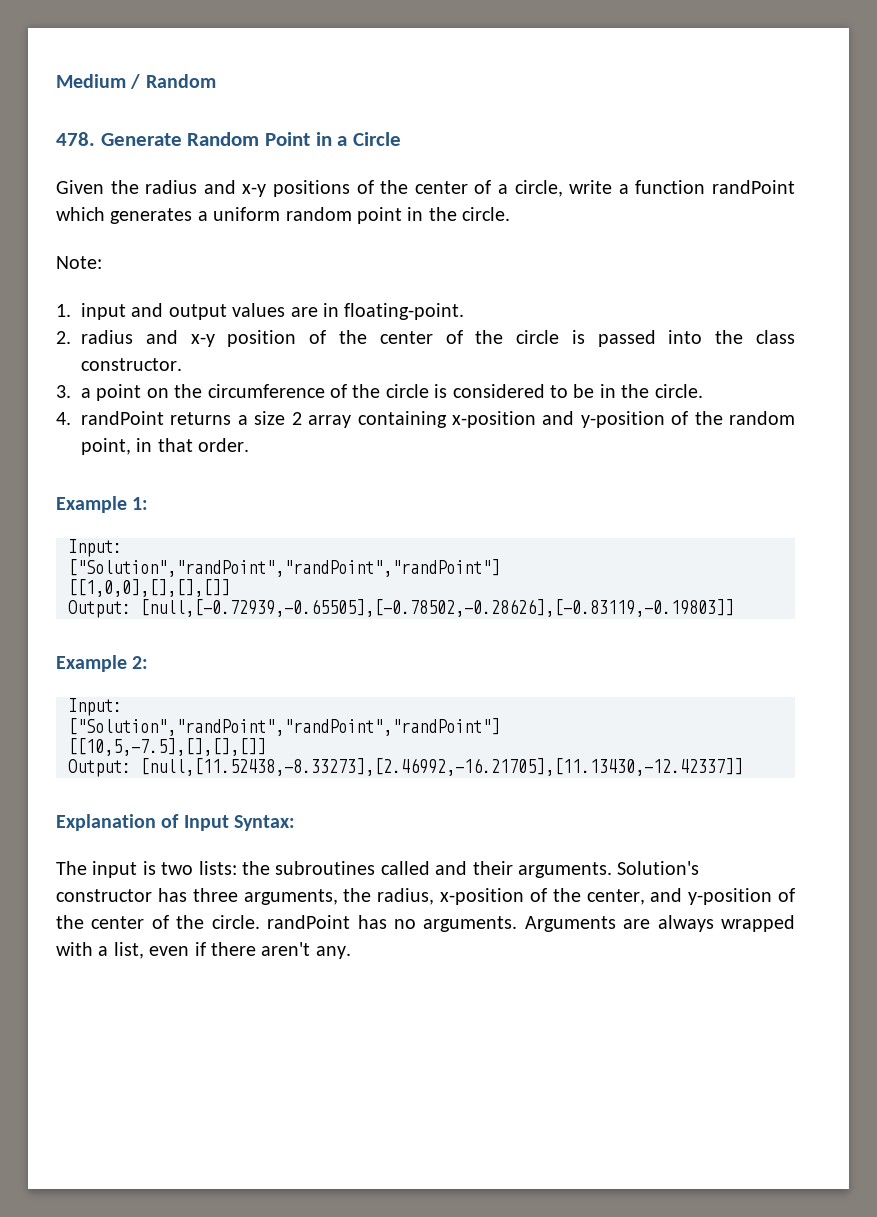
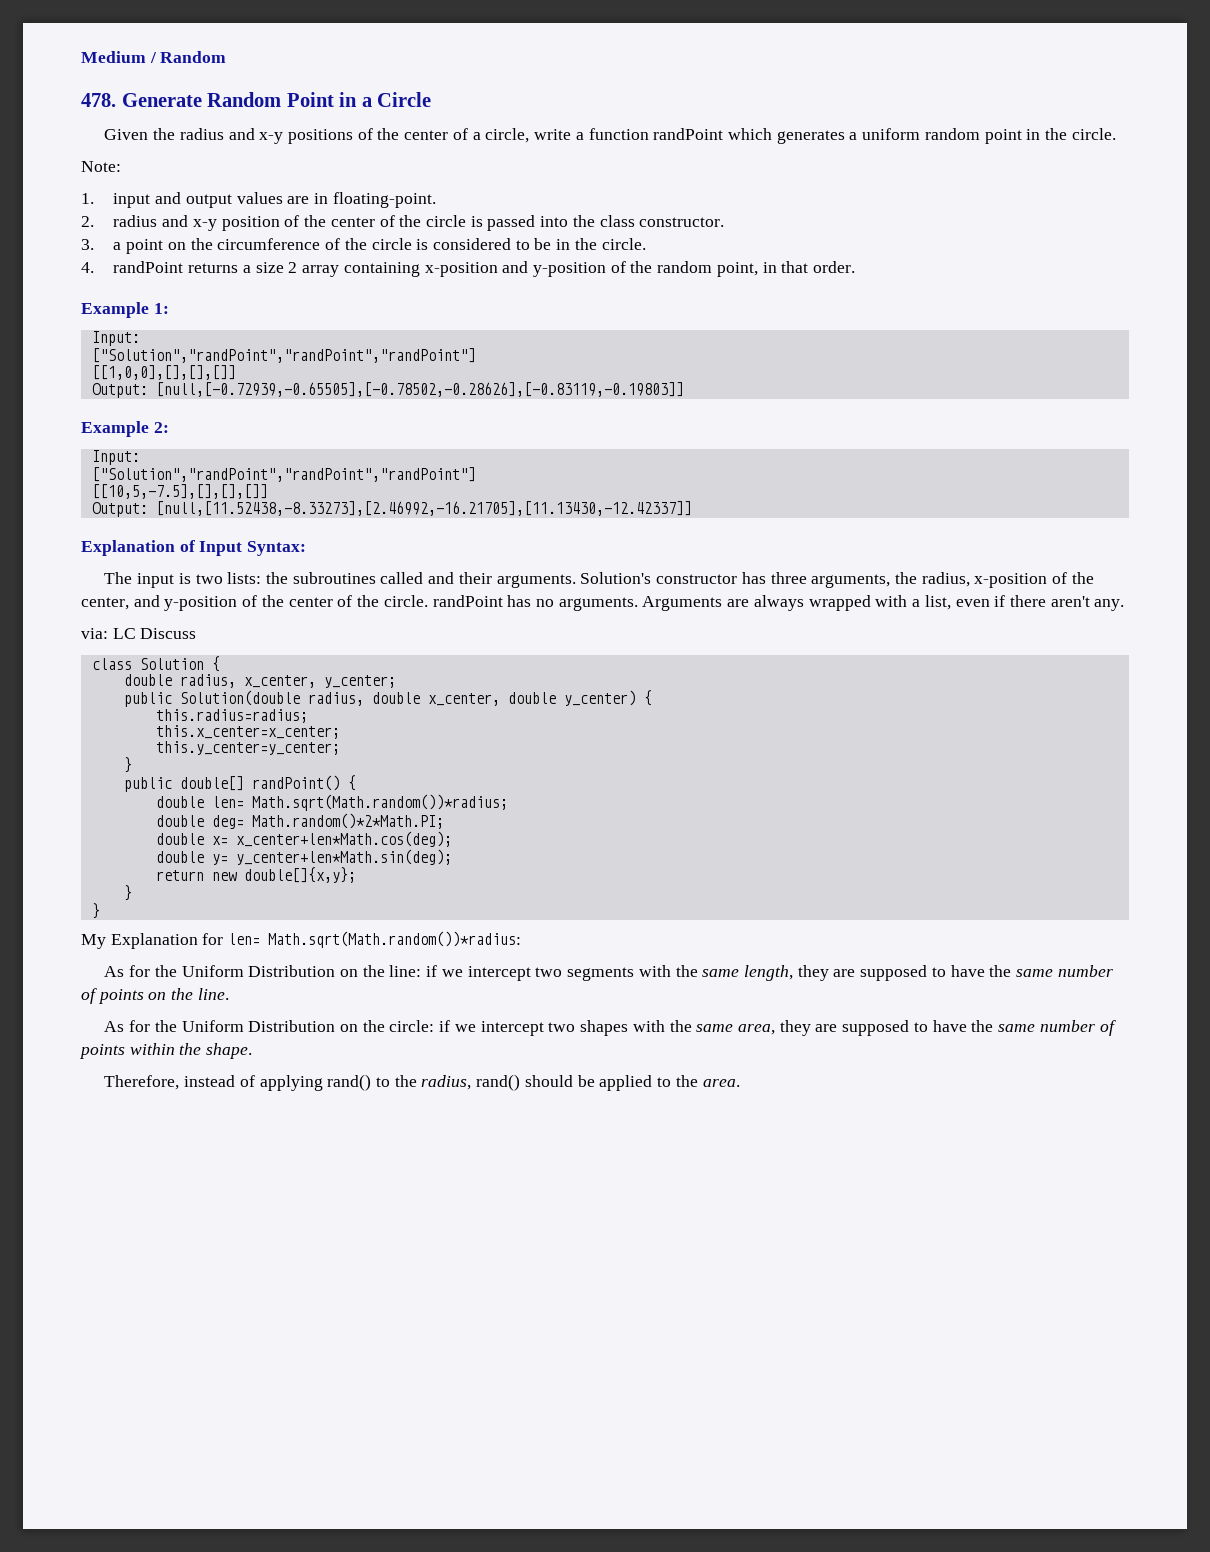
+ via: LC Discuss
+ class Solution {
+ double radius, x_center, y_center;
+ public Solution(double radius, double x_center, double y_center) {
+ this.radius=radius;
+ this.x_center=x_center;
+ this.y_center=y_center;
+ }
+ public double[] randPoint() {
+ double len= Math.sqrt(Math.random())*radius;
+ double deg= Math.random()*2*Math.PI;
+ double x= x_center+len*Math.cos(deg);
+ double y= y_center+len*Math.sin(deg);
+ return new double[]{x,y};
+ }
+ }
+ My Explanation for len= Math.sqrt(Math.random())*radius:
+ As for the Uniform Distribution on the line: if we intercept two segments with the same length, they are supposed to have the same number of points on the line.
+ As for the Uniform Distribution on the circle: if we intercept two shapes with the same area, they are supposed to have the same number of points within the shape.
+ Therefore, instead of applying rand() to the radius, rand() should be applied to the area.

